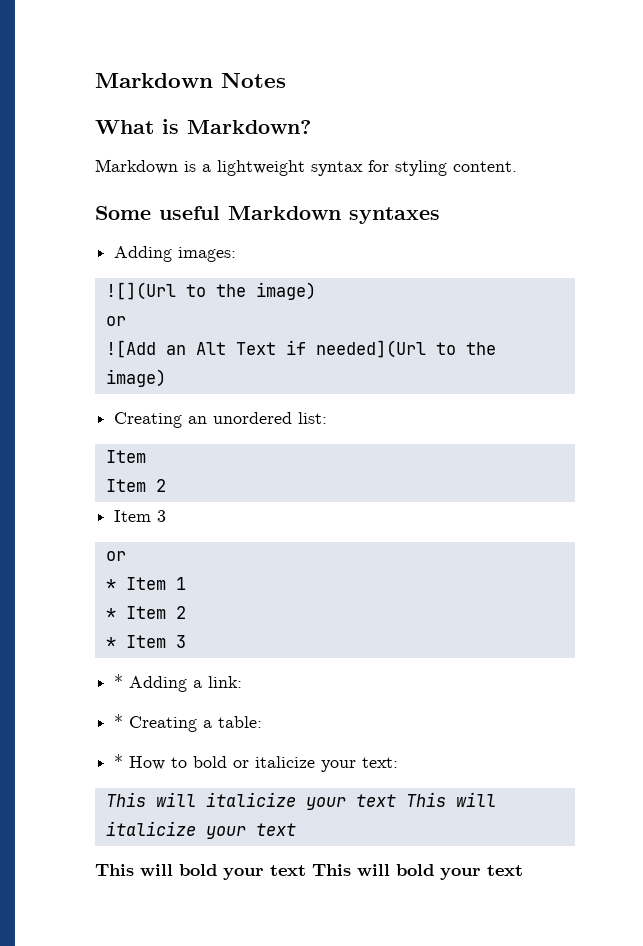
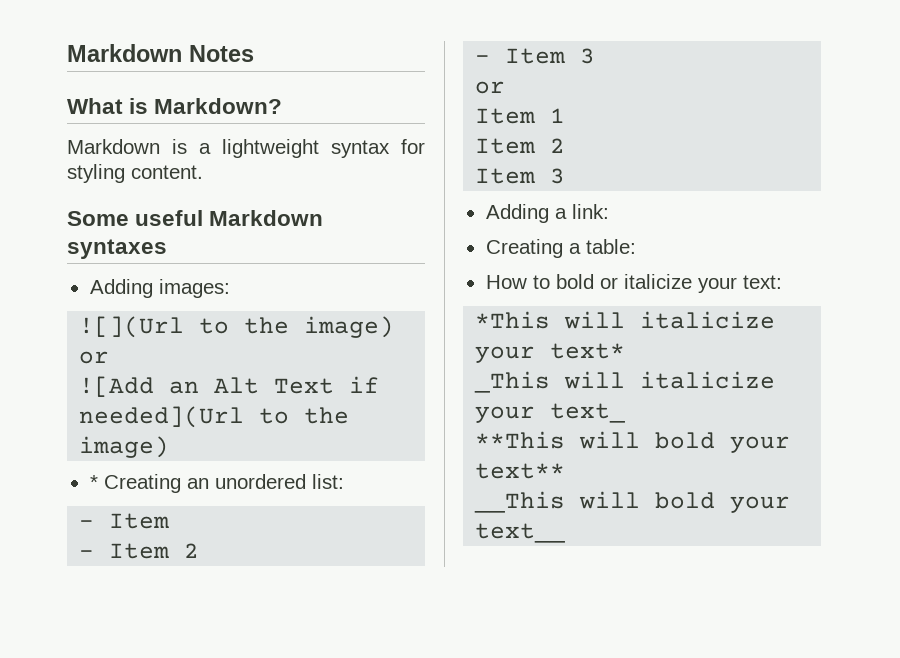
- Creating an unordered list:
- Item
+ * Creating an unordered list:
+ - Item
+ - Item 2
+ - Item 3
+ or
+ Item 1
  Item 2
  Item 3
- or
- * Item 1
- * Item 2
- * Item 3
- * Adding a link:
+ Adding a link:
- * Creating a table:
+ Creating a table:
- * How to bold or italicize your text:
+ How to bold or italicize your text:
- This will italicize your text This will italicize your text
- This will bold your text This will bold your text
+ *This will italicize your text*
+ _This will italicize your text_
+ **This will bold your text**
+ __This will bold your text__

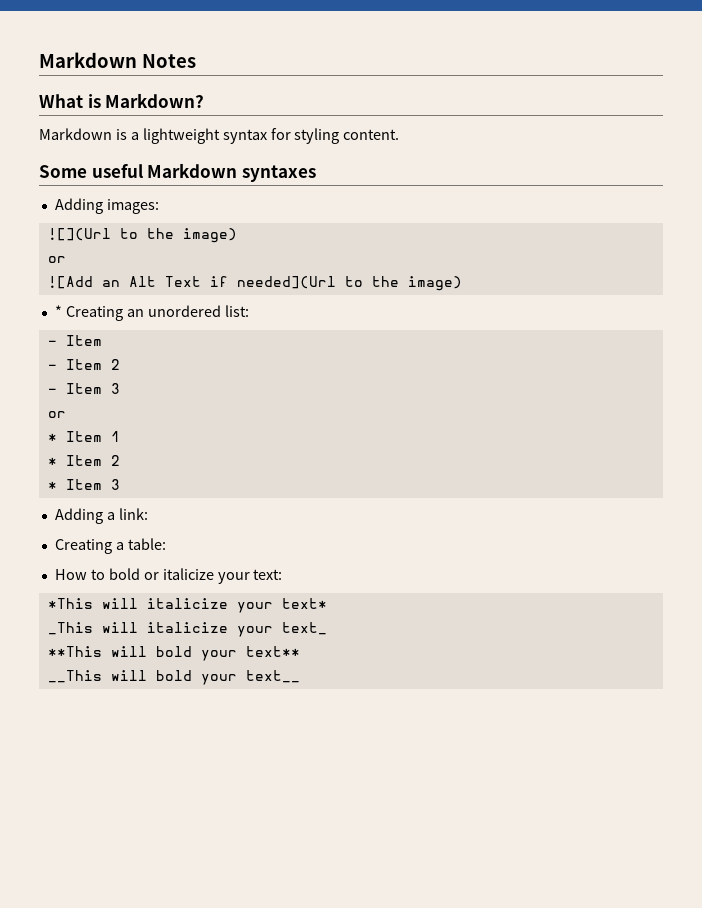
- Item 1
- Item 2
- Item 3
+ * Item 1
+ * Item 2
+ * Item 3

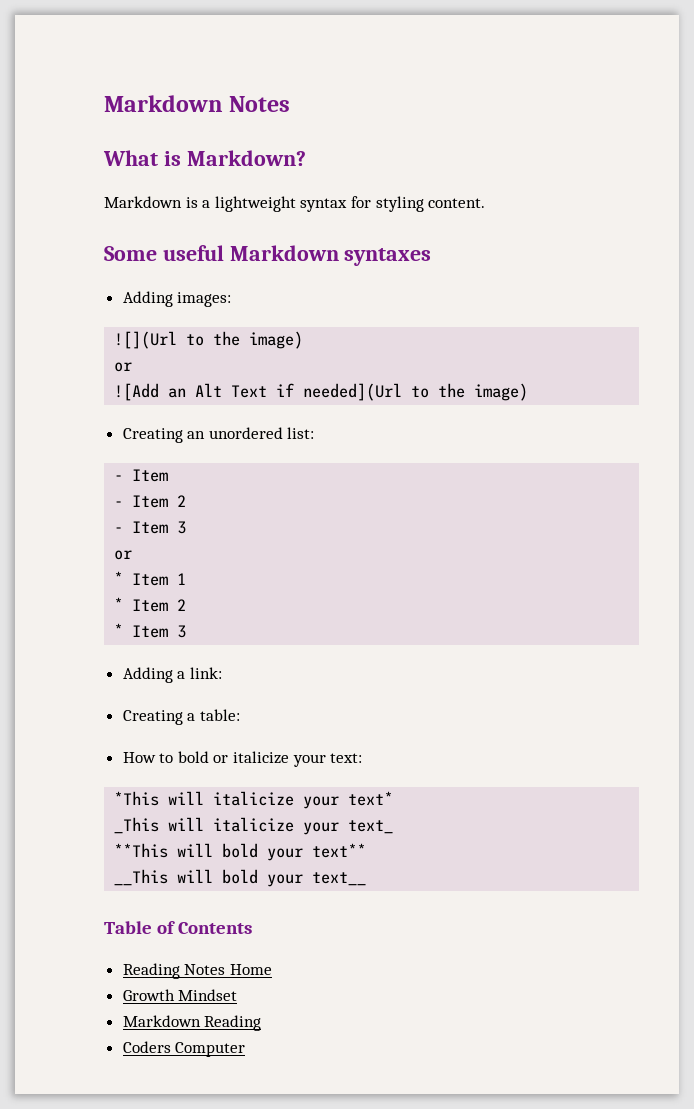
- * Creating an unordered list:
+ Creating an unordered list:
+ Table of Contents
+ Reading Notes Home
+ Growth Mindset
+ Markdown Reading
+ Coders Computer

